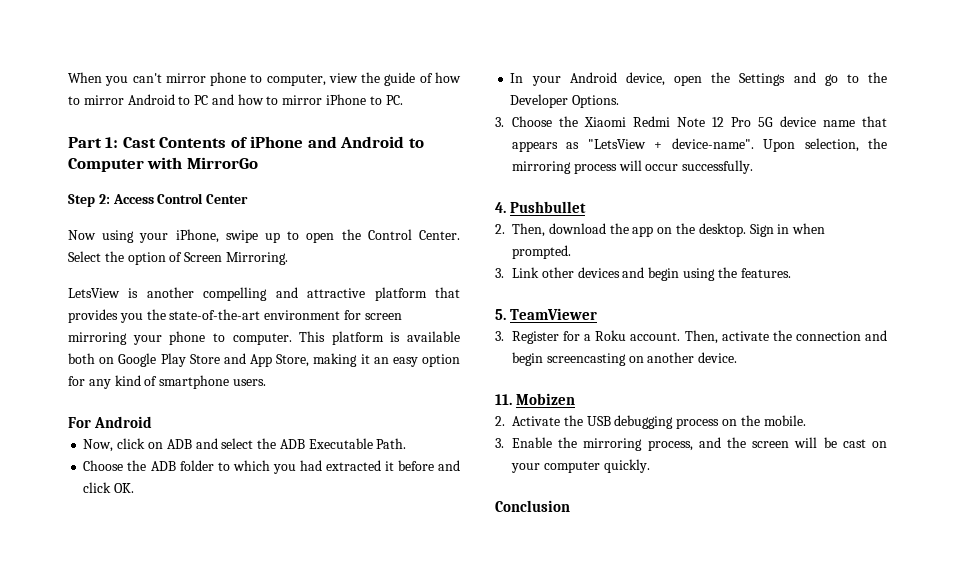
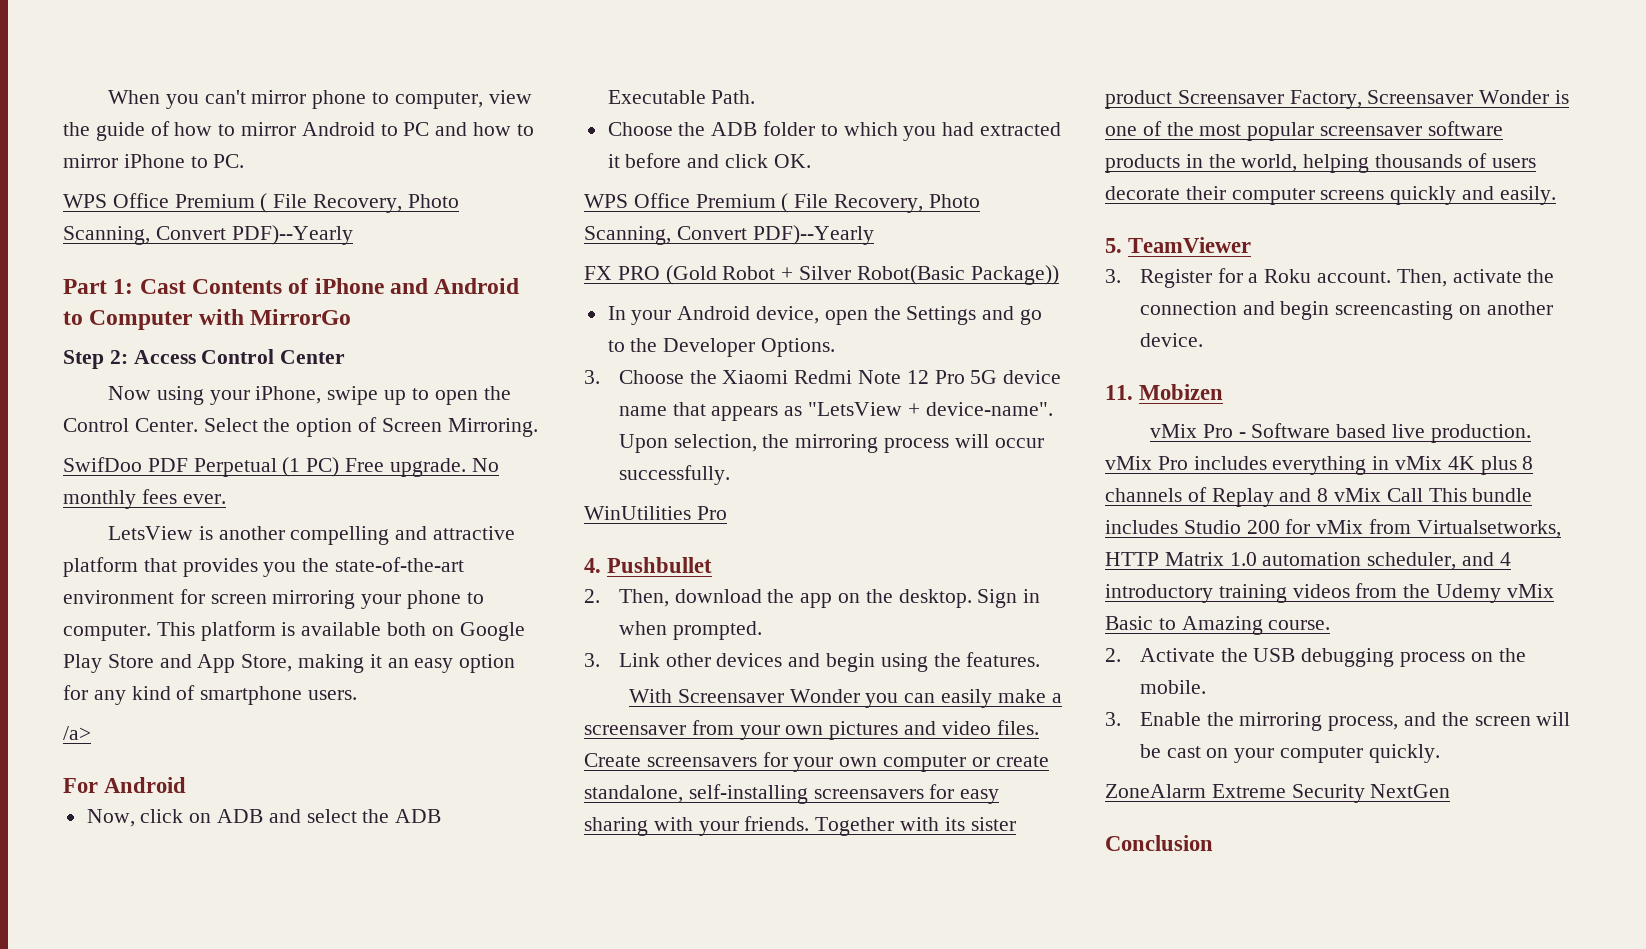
  When you can't mirror phone to computer, view the guide of how to mirror Android to PC and how to mirror iPhone to PC.
+ WPS Office Premium ( File Recovery, Photo Scanning, Convert PDF)--Yearly
+ SwifDoo PDF Perpetual (1 PC) Free upgrade. No monthly fees ever.
+ /a>
  Choose the ADB folder to which you had extracted it before and click OK.
+ WPS Office Premium ( File Recovery, Photo Scanning, Convert PDF)--Yearly
+ FX PRO (Gold Robot + Silver Robot(Basic Package))
+ WinUtilities Pro
+ With Screensaver Wonder you can easily make a screensaver from your own pictures and video files. Create screensavers for your own computer or create standalone, self-installing screensavers for easy sharing with your friends. Together with its sister product Screensaver Factory, Screensaver Wonder is one of the most popular screensaver software products in the world, helping thousands of users decorate their computer screens quickly and easily.
+ vMix Pro - Software based live production. vMix Pro includes everything in vMix 4K plus 8 channels of Replay and 8 vMix Call This bundle includes Studio 200 for vMix from Virtualsetworks, HTTP Matrix 1.0 automation scheduler, and 4 introductory training videos from the Udemy vMix Basic to Amazing course.
+ ZoneAlarm Extreme Security NextGen

